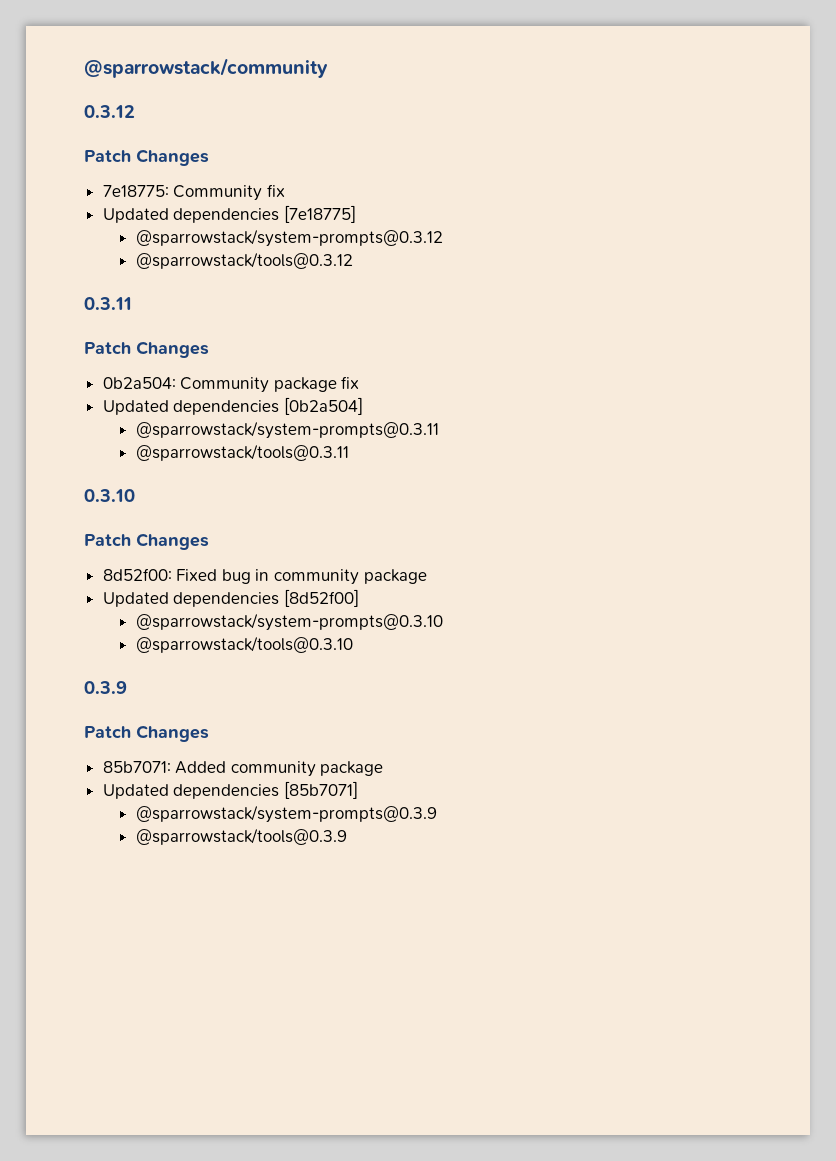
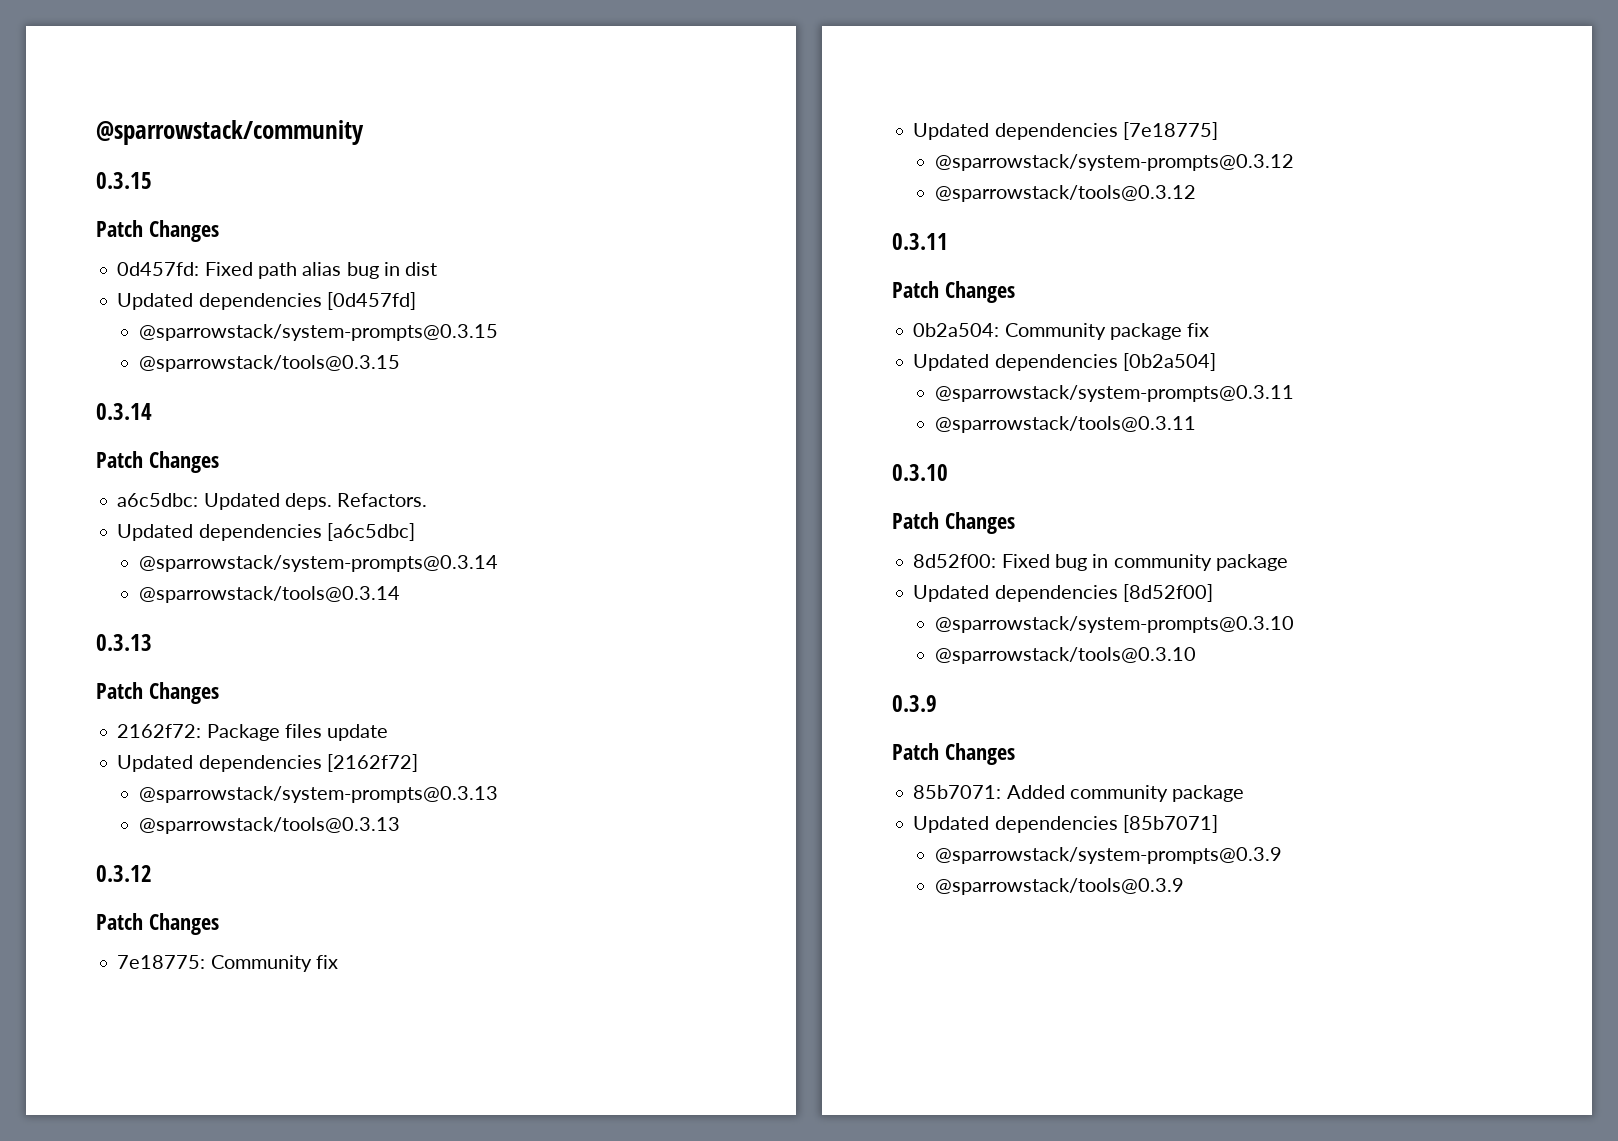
+ 0.3.15
+ Patch Changes
+ 0d457fd: Fixed path alias bug in dist
+ Updated dependencies [0d457fd]
+ @sparrowstack/system-prompts@0.3.15
+ @sparrowstack/tools@0.3.15
+ 0.3.14
+ Patch Changes
+ a6c5dbc: Updated deps. Refactors.
+ Updated dependencies [a6c5dbc]
+ @sparrowstack/system-prompts@0.3.14
+ @sparrowstack/tools@0.3.14
+ 0.3.13
+ Patch Changes
+ 2162f72: Package files update
+ Updated dependencies [2162f72]
+ @sparrowstack/system-prompts@0.3.13
+ @sparrowstack/tools@0.3.13

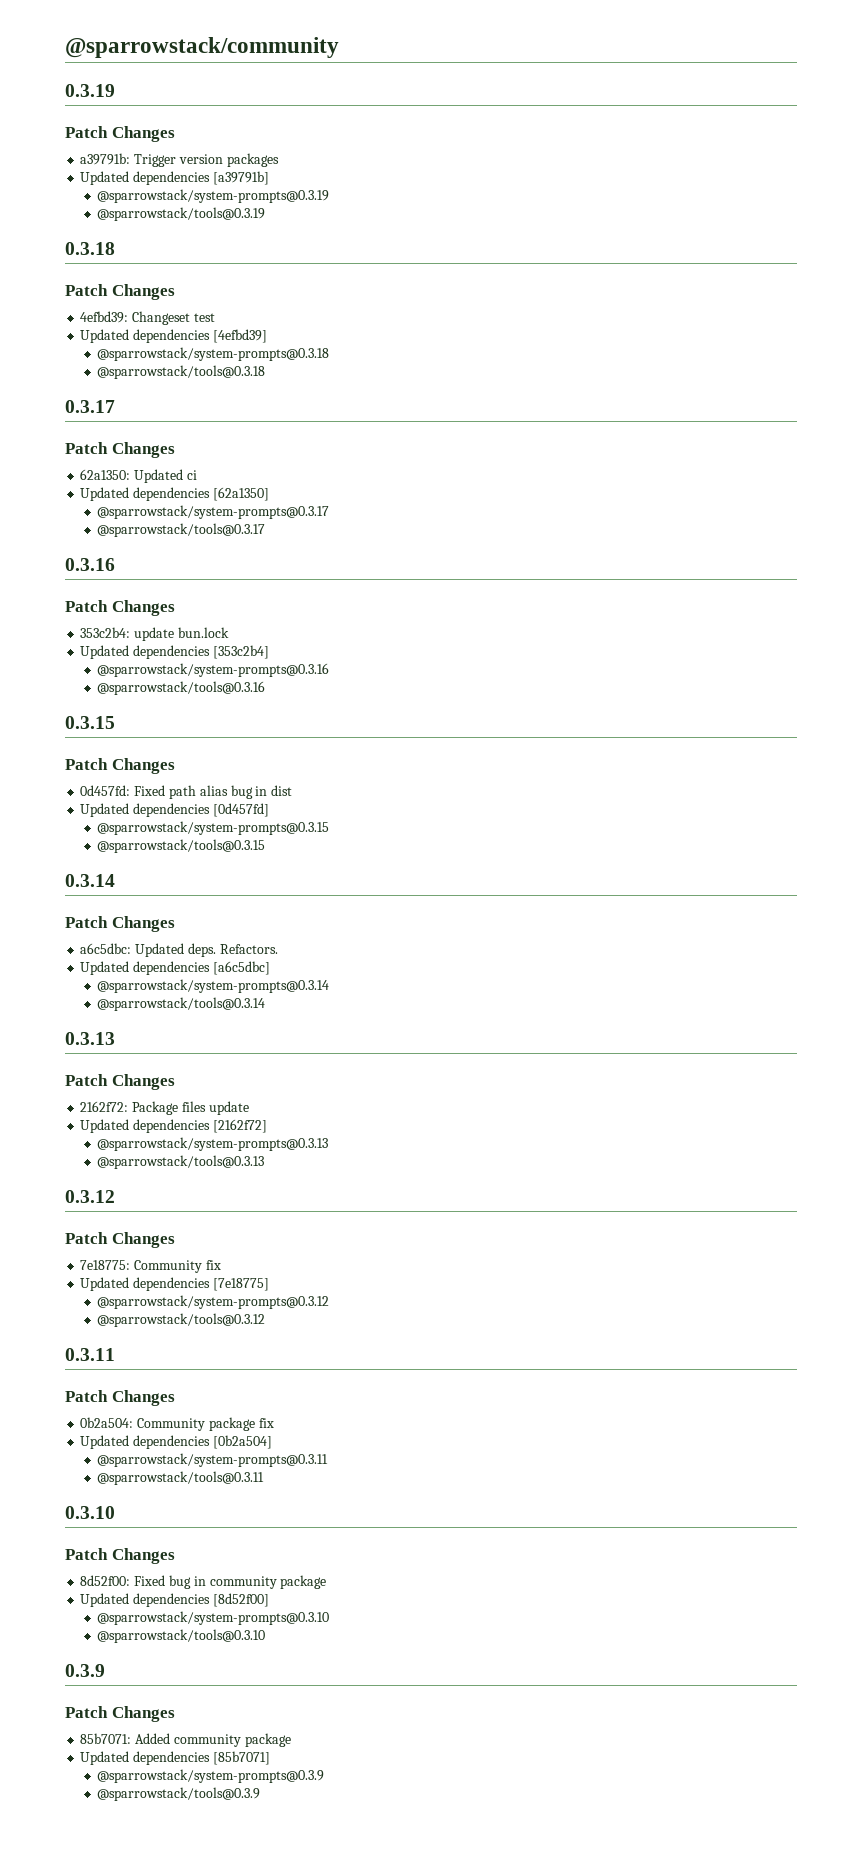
+ 0.3.19
+ Patch Changes
+ a39791b: Trigger version packages
+ Updated dependencies [a39791b]
+ @sparrowstack/system-prompts@0.3.19
+ @sparrowstack/tools@0.3.19
+ 0.3.18
+ Patch Changes
+ 4efbd39: Changeset test
+ Updated dependencies [4efbd39]
+ @sparrowstack/system-prompts@0.3.18
+ @sparrowstack/tools@0.3.18
+ 0.3.17
+ Patch Changes
+ 62a1350: Updated ci
+ Updated dependencies [62a1350]
+ @sparrowstack/system-prompts@0.3.17
+ @sparrowstack/tools@0.3.17
+ 0.3.16
+ Patch Changes
+ 353c2b4: update bun.lock
+ Updated dependencies [353c2b4]
+ @sparrowstack/system-prompts@0.3.16
+ @sparrowstack/tools@0.3.16

